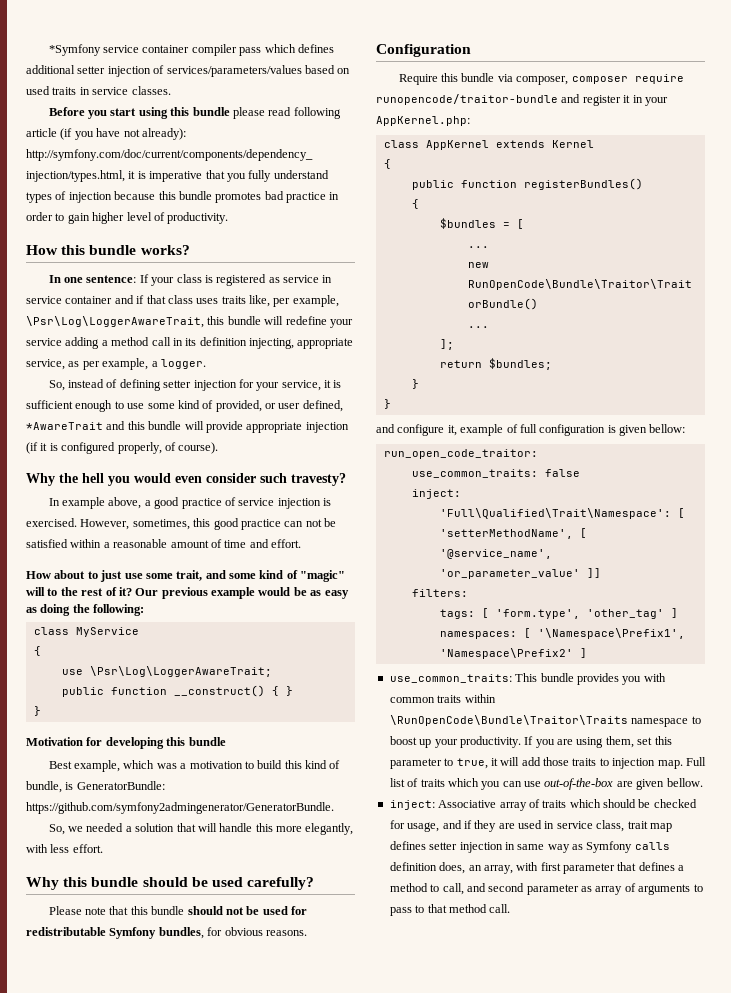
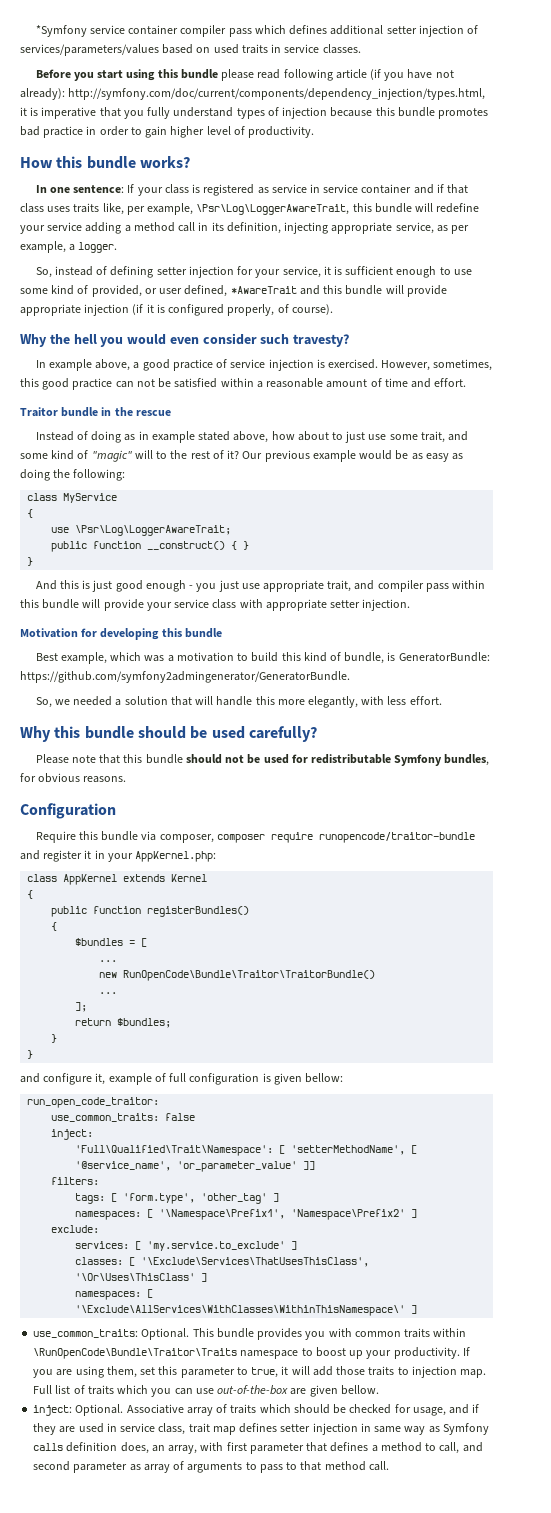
- In one sentence: If your class is registered as service in service container and if that class uses traits like, per example, \Psr\Log\LoggerAwareTrait, this bundle will redefine your service adding a method call in its definition injecting, appropriate service, as per example, a logger.
+ In one sentence: If your class is registered as service in service container and if that class uses traits like, per example, \Psr\Log\LoggerAwareTrait, this bundle will redefine your service adding a method call in its definition, injecting appropriate service, as per example, a logger.
- How about to just use some trait, and some kind of "magic" will to the rest of it?
+ Traitor bundle in the rescue
+ Instead of doing as in example stated above, how about to just use some trait, and some kind of "magic" will to the rest of it?
+ And this is just good enough - you just use appropriate trait, and compiler pass within this bundle will provide your service class with appropriate setter injection.
- use_common_traits: This bundle provides you with common traits within \RunOpenCode\Bundle\Traitor\Traits namespace to boost up your productivity.
+ exclude:
+ services: [ 'my.service.to_exclude' ]
+ classes: [ '\Exclude\Services\ThatUsesThisClass', '\Or\Uses\ThisClass' ]
+ namespaces: [ '\Exclude\AllServices\WithClasses\WithinThisNamespace\' ]
+ use_common_traits: Optional. This bundle provides you with common traits within \RunOpenCode\Bundle\Traitor\Traits namespace to boost up your productivity.
- inject: Associative array of traits which should be checked for usage, and if they are used in service class, trait map defines setter injection in same way as Symfony calls definition does, an array, with first parameter that defines a method to call, and second parameter as array of arguments to pass to that method call.
+ inject: Optional. Associative array of traits which should be checked for usage, and if they are used in service class, trait map defines setter injection in same way as Symfony calls definition does, an array, with first parameter that defines a method to call, and second parameter as array of arguments to pass to that method call.

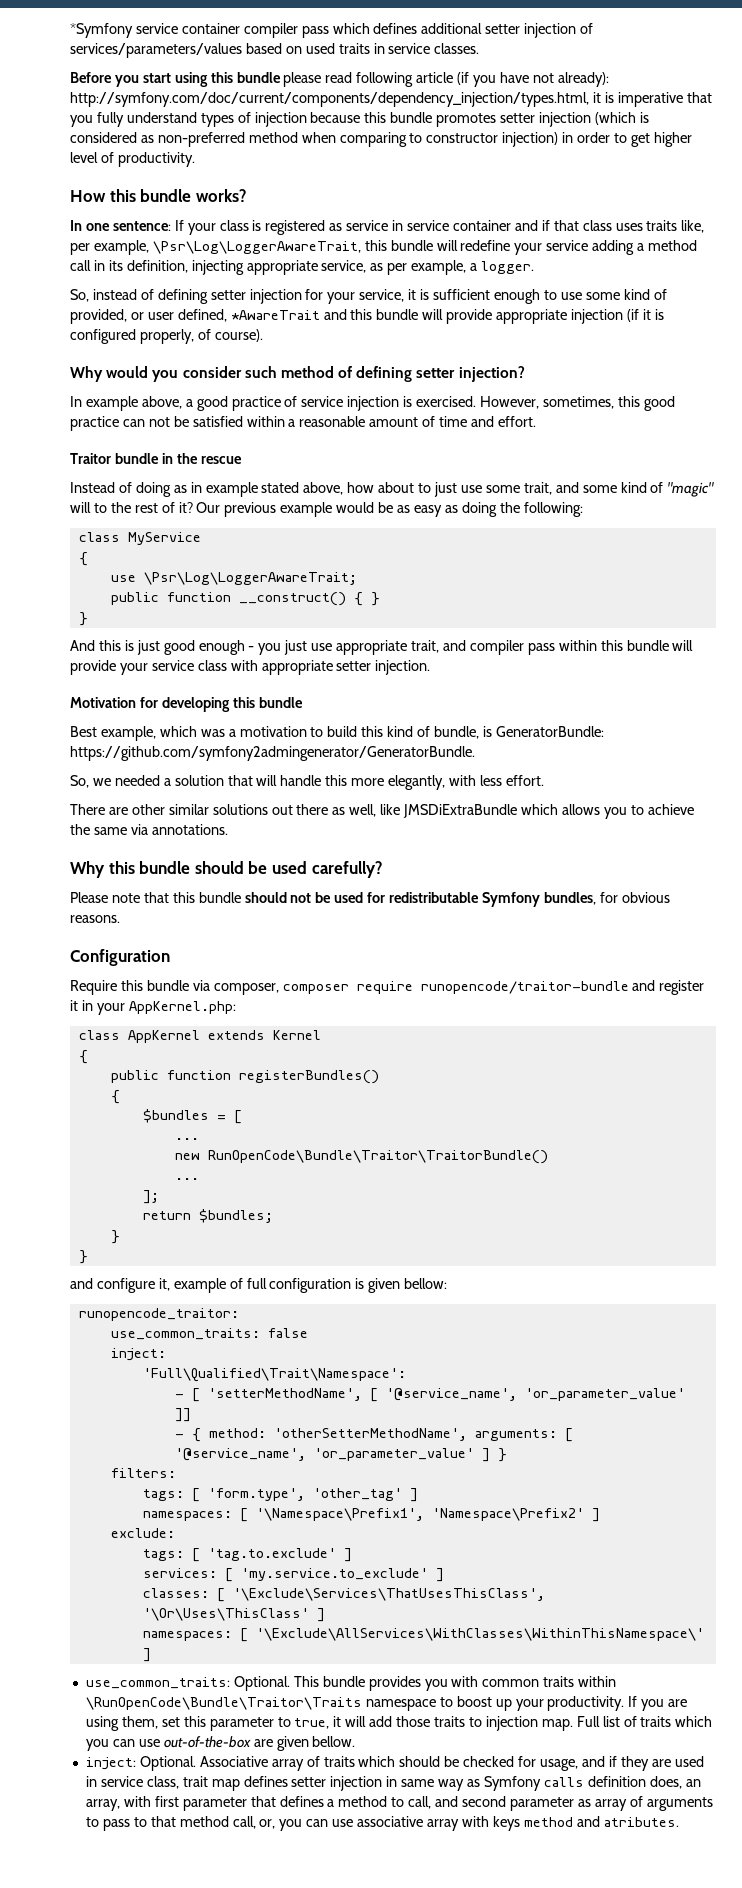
- Before you start using this bundle please read following article (if you have not already): http://symfony.com/doc/current/components/dependency_injection/types.html, it is imperative that you fully understand types of injection because this bundle promotes bad practice in order to gain higher level of productivity.
+ Before you start using this bundle please read following article (if you have not already): http://symfony.com/doc/current/components/dependency_injection/types.html, it is imperative that you fully understand types of injection because this bundle promotes setter injection (which is considered as non-preferred method when comparing to constructor injection) in order to get higher level of productivity.
- Why the hell you would even consider such travesty?
+ Why would you consider such method of defining setter injection?
+ There are other similar solutions out there as well, like JMSDiExtraBundle which allows you to achieve the same via annotations.
- run_open_code_traitor:
+ runopencode_traitor:
- 'Full\Qualified\Trait\Namespace': [ 'setterMethodName', [ '@service_name', 'or_parameter_value' ]]
+ 'Full\Qualified\Trait\Namespace':
+ - [ 'setterMethodName', [ '@service_name', 'or_parameter_value' ]]
+ - { method: 'otherSetterMethodName', arguments: [ '@service_name', 'or_parameter_value' ] }
+ tags: [ 'tag.to.exclude' ]
- Associative array of traits which should be checked for usage, and if they are used in service class, trait map defines setter injection in same way as Symfony calls definition does, an array, with first parameter that defines a method to call, and second parameter as array of arguments to pass to that method call.
+ Associative array of traits which should be checked for usage, and if they are used in service class, trait map defines setter injection in same way as Symfony calls definition does, an array, with first parameter that defines a method to call, and second parameter as array of arguments to pass to that method call, or, you can use associative array with keys method and atributes.

